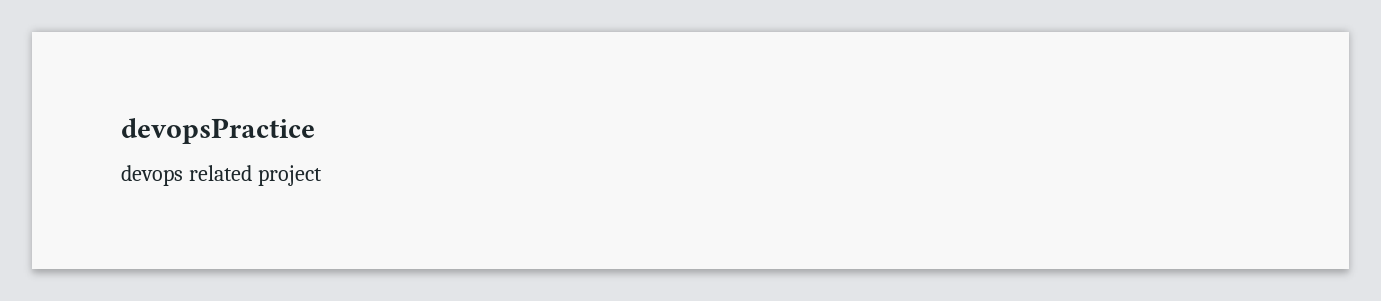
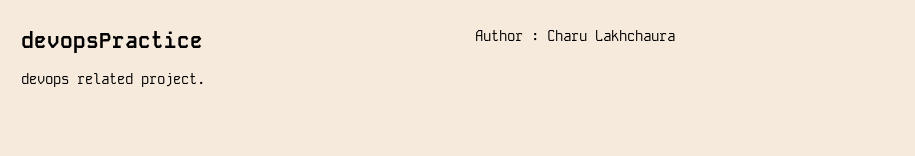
- devops related project
+ devops related project.
+ Author : Charu Lakhchaura

